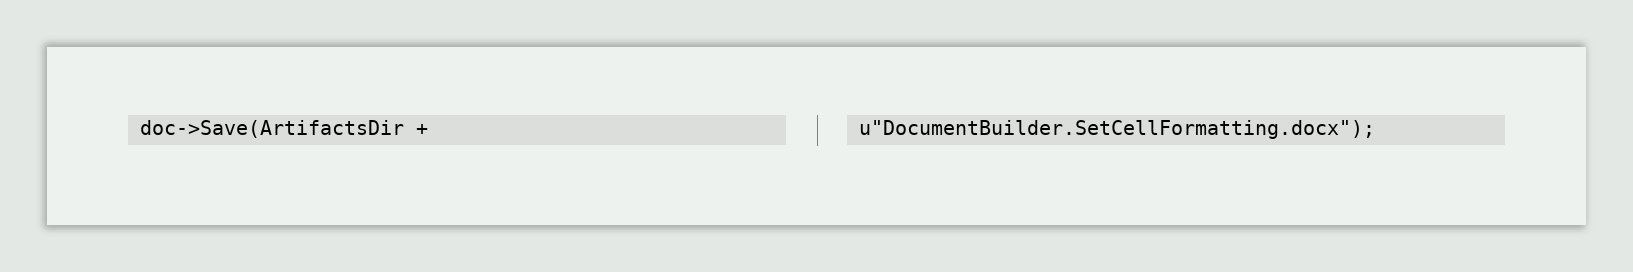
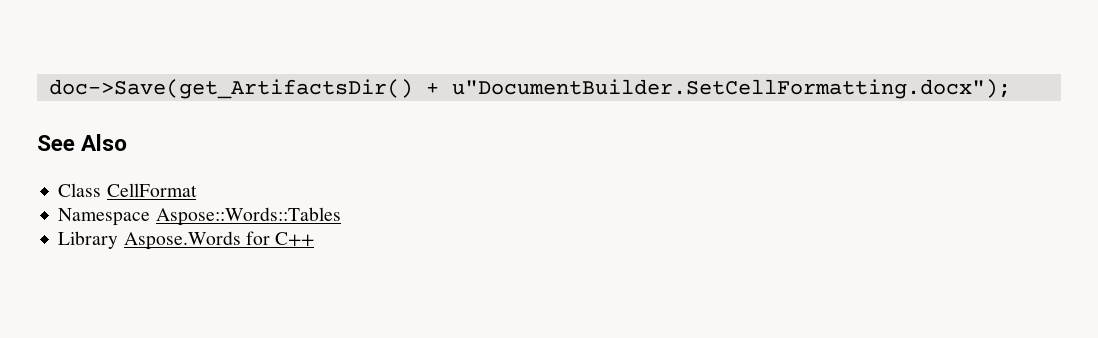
- doc->Save(ArtifactsDir + u"DocumentBuilder.SetCellFormatting.docx");
+ doc->Save(get_ArtifactsDir() + u"DocumentBuilder.SetCellFormatting.docx");
+ See Also
+ Class CellFormat
+ Namespace Aspose::Words::Tables
+ Library Aspose.Words for C++

